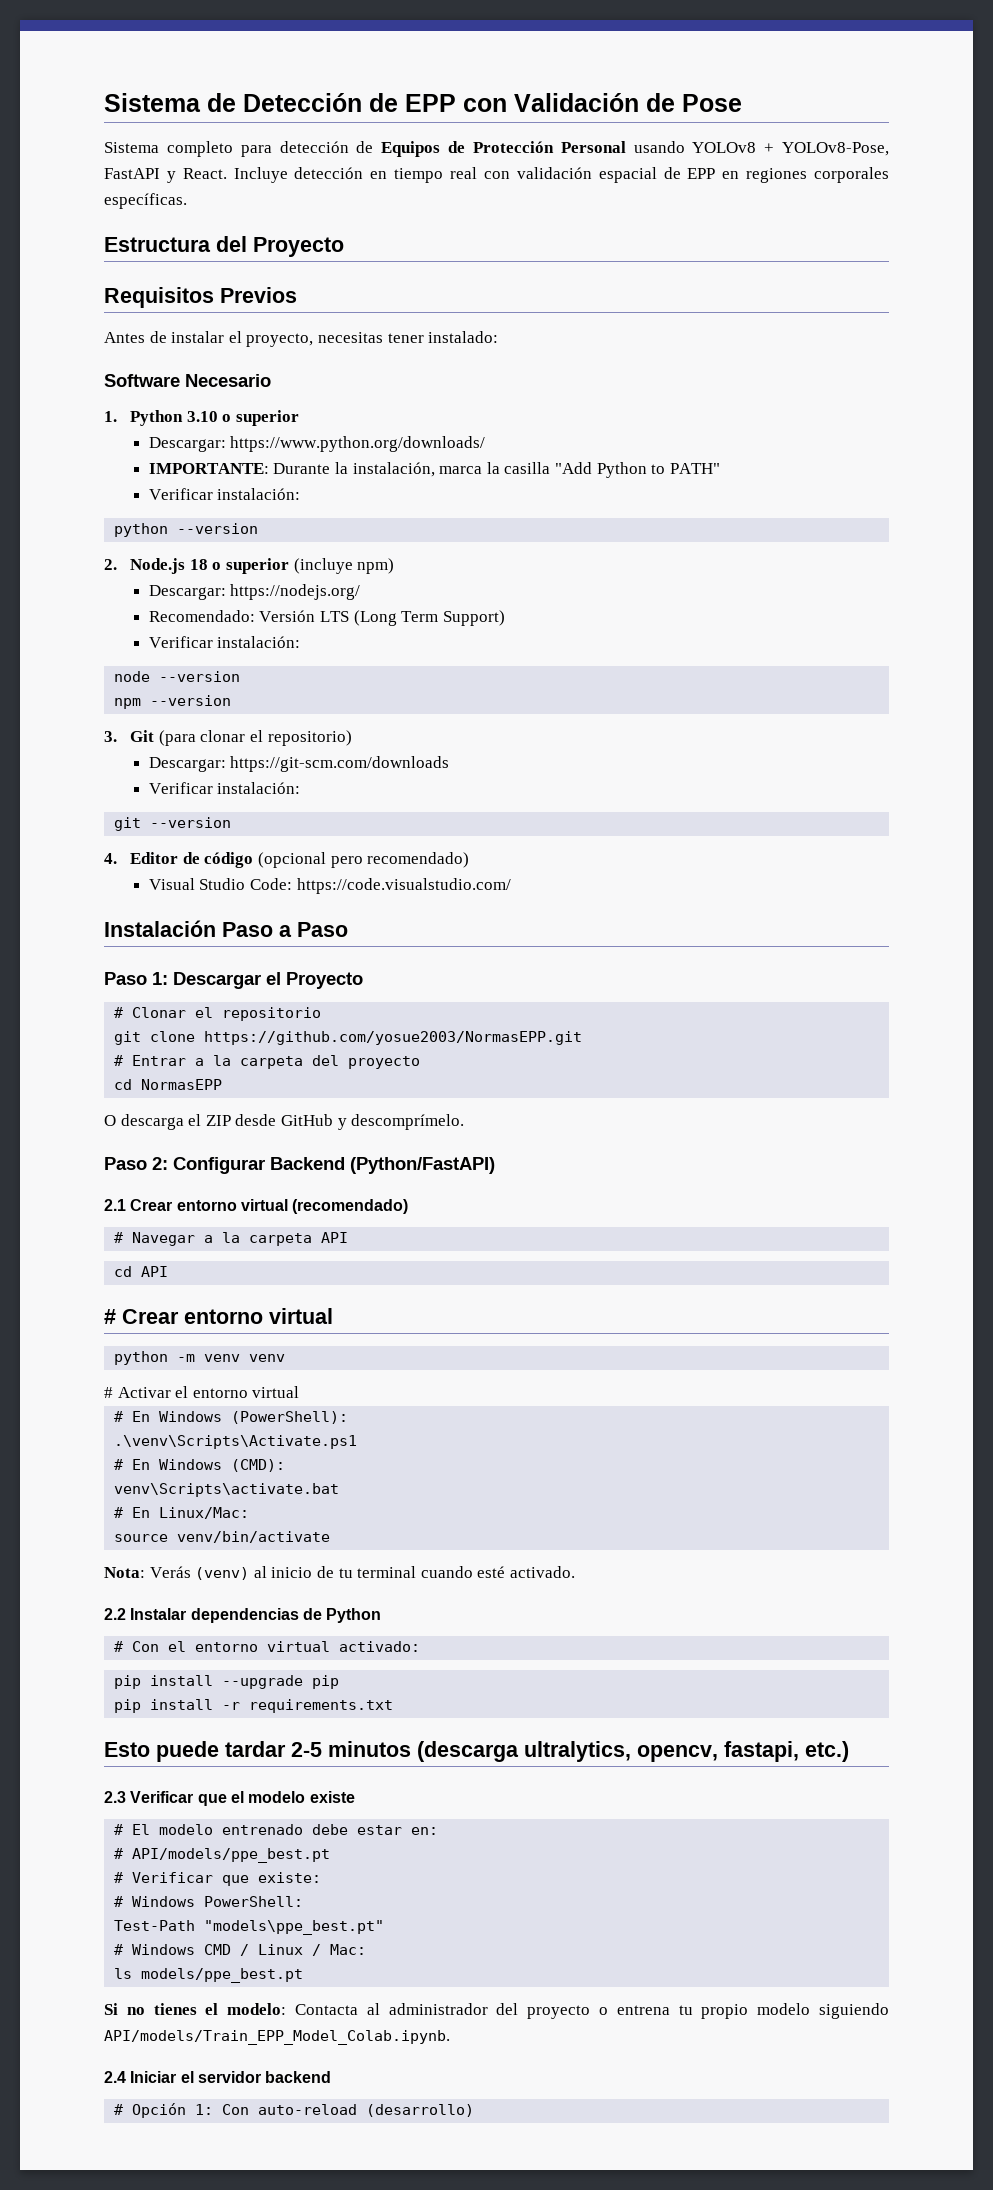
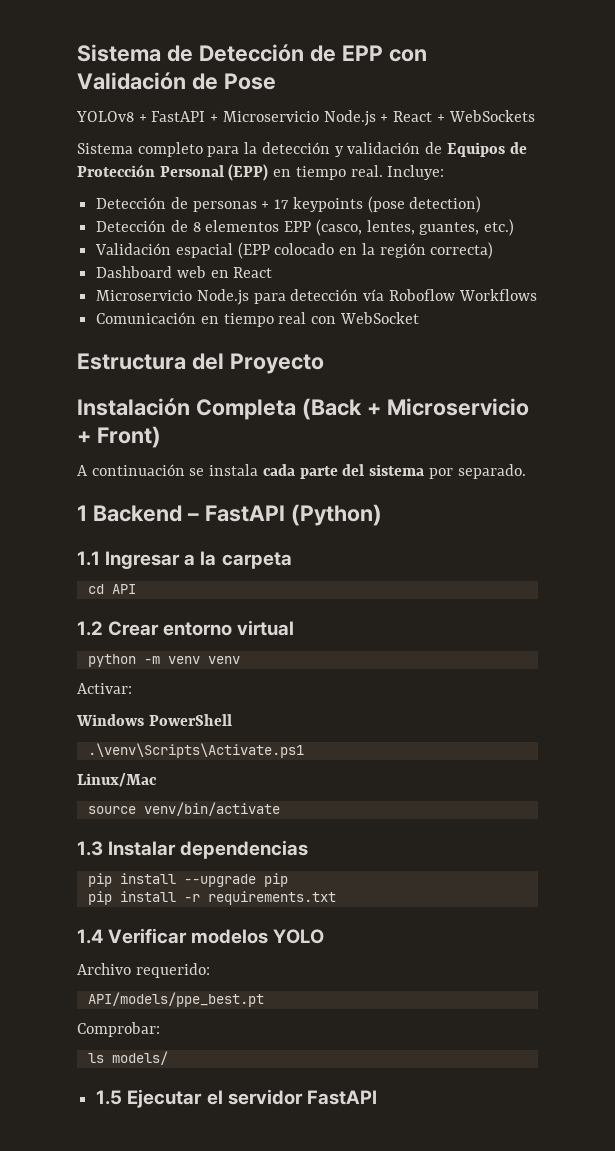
+ YOLOv8 + FastAPI + Microservicio Node.js + React + WebSockets
- Sistema completo para detección de Equipos de Protección Personal usando YOLOv8 + YOLOv8-Pose, FastAPI y React. Incluye detección en tiempo real con validación espacial de EPP en regiones corporales específicas.
+ Sistema completo para la detección y validación de Equipos de Protección Personal (EPP) en tiempo real. Incluye:
+ Detección de personas + 17 keypoints (pose detection)
+ Detección de 8 elementos EPP (casco, lentes, guantes, etc.)
+ Validación espacial (EPP colocado en la región correcta)
+ Dashboard web en React
+ Microservicio Node.js para detección vía Roboflow Workflows
+ Comunicación en tiempo real con WebSocket
  Estructura del Proyecto
- Requisitos Previos
- Antes de instalar el proyecto, necesitas tener instalado:
- Software Necesario
- 1. Python 3.10 o superior
- Descargar: https://www.python.org/downloads/
- IMPORTANTE: Durante la instalación, marca la casilla "Add Python to PATH"
- Verificar instalación:
- python --version
- 2. Node.js 18 o superior (incluye npm)
- Descargar: https://nodejs.org/
- Recomendado: Versión LTS (Long Term Support)
- Verificar instalación:
- node --version
- npm --version
- 3. Git (para clonar el repositorio)
- Descargar: https://git-scm.com/downloads
- Verificar instalación:
- git --version
- 4. Editor de código (opcional pero recomendado)
- Visual Studio Code: https://code.visualstudio.com/
- Instalación Paso a Paso
- Paso 1: Descargar el Proyecto
- # Clonar el repositorio
- git clone https://github.com/yosue2003/NormasEPP.git
- # Entrar a la carpeta del proyecto
- cd NormasEPP
- O descarga el ZIP desde GitHub y descomprímelo.
- Paso 2: Configurar Backend (Python/FastAPI)
- 2.1 Crear entorno virtual (recomendado)
- # Navegar a la carpeta API
+ Instalación Completa (Back + Microservicio + Front)
+ A continuación se instala cada parte del sistema por separado.
+ 1 Backend – FastAPI (Python)
+ 1.1 Ingresar a la carpeta
- # Crear entorno virtual
+ 1.2 Crear entorno virtual
- # Activar el entorno virtual
- # En Windows (PowerShell):
+ Activar:
+ Windows PowerShell
  .\venv\Scripts\Activate.ps1
- # En Windows (CMD):
- venv\Scripts\activate.bat
- # En Linux/Mac:
+ Linux/Mac
  source venv/bin/activate
- Nota: Verás (venv) al inicio de tu terminal cuando esté activado.
- 2.2 Instalar dependencias de Python
- # Con el entorno virtual activado:
+ 1.3 Instalar dependencias
- Esto puede tardar 2-5 minutos (descarga ultralytics, opencv, fastapi, etc.)
- 2.3 Verificar que el modelo existe
- # El modelo entrenado debe estar en:
- # API/models/ppe_best.pt
- # Verificar que existe:
- # Windows PowerShell:
- Test-Path "models\ppe_best.pt"
- # Windows CMD / Linux / Mac:
- ls models/ppe_best.pt
- Si no tienes el modelo: Contacta al administrador del proyecto o entrena tu propio modelo siguiendo API/models/Train_EPP_Model_Colab.ipynb.
- 2.4 Iniciar el servidor backend
- # Opción 1: Con auto-reload (desarrollo)
+ 1.4 Verificar modelos YOLO
+ Archivo requerido:
+ API/models/ppe_best.pt
+ Comprobar:
+ ls models/
+ 1.5 Ejecutar el servidor FastAPI

